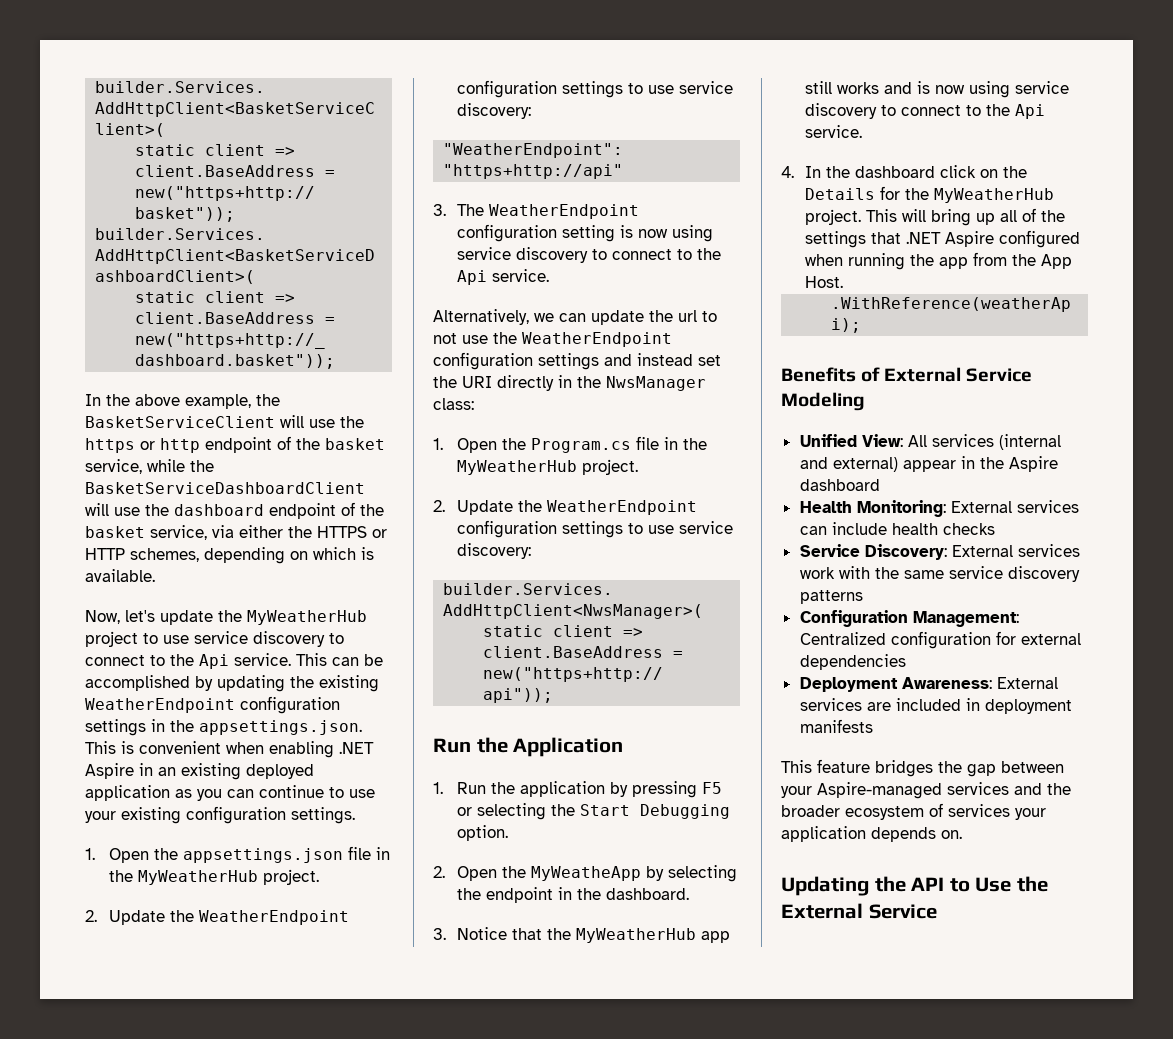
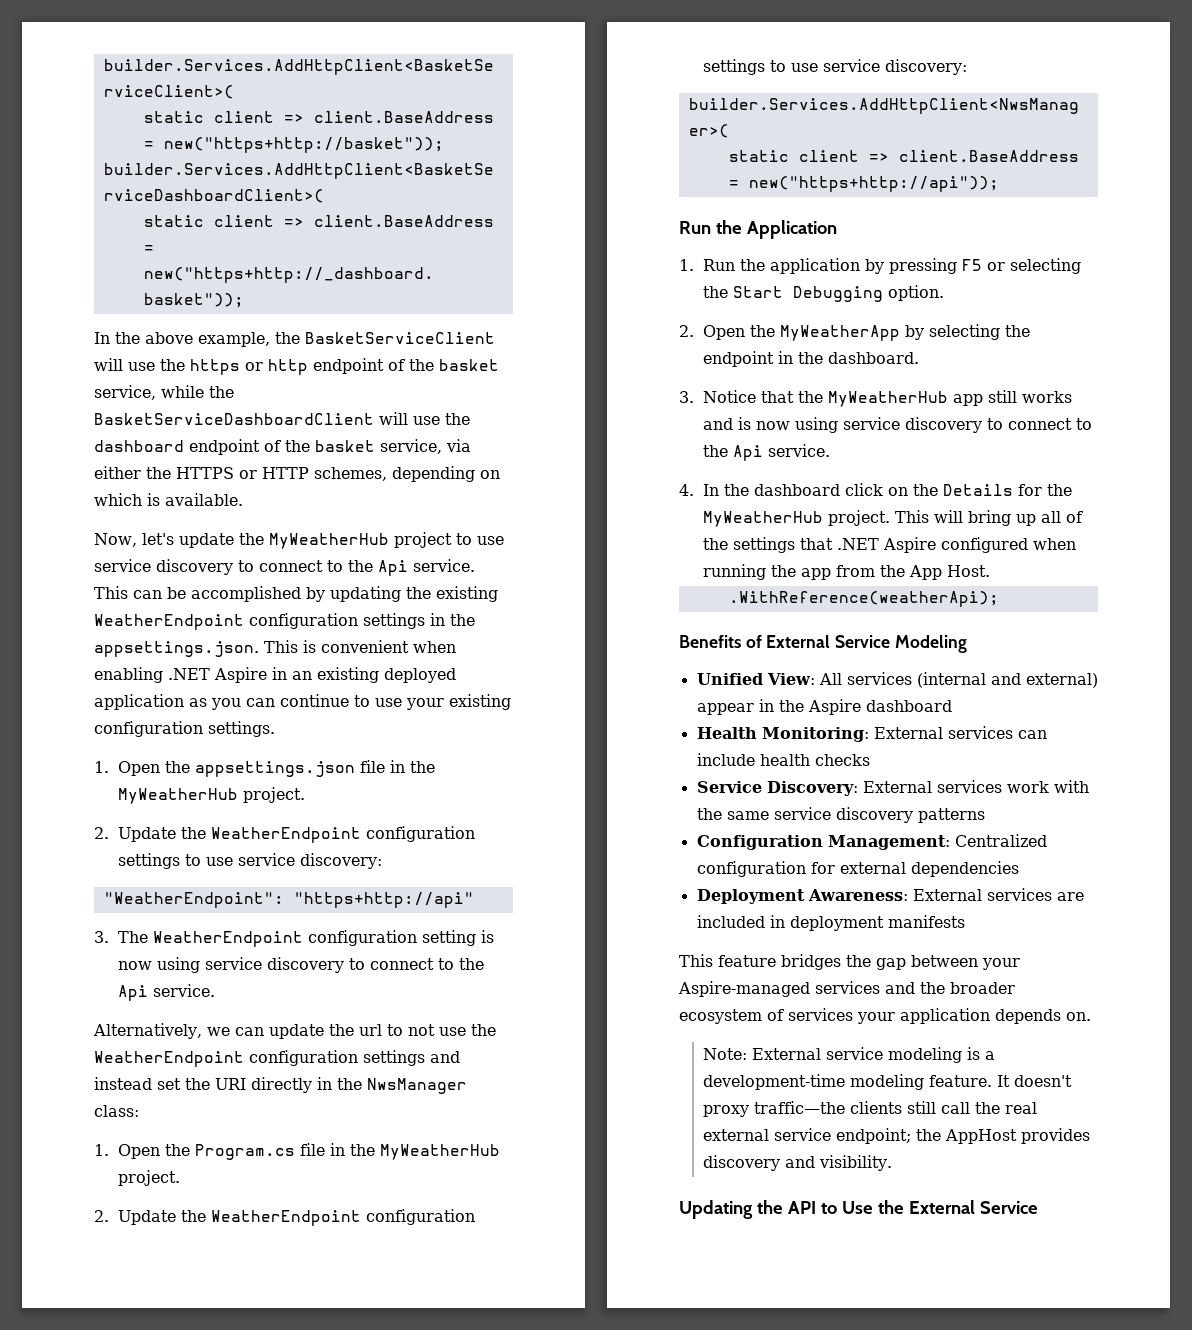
- 2. Open the MyWeatheApp by selecting the endpoint in the dashboard.
+ 2. Open the MyWeatherApp by selecting the endpoint in the dashboard.
+ Note: External service modeling is a development-time modeling feature. It doesn't proxy traffic—the clients still call the real external service endpoint; the AppHost provides discovery and visibility.

